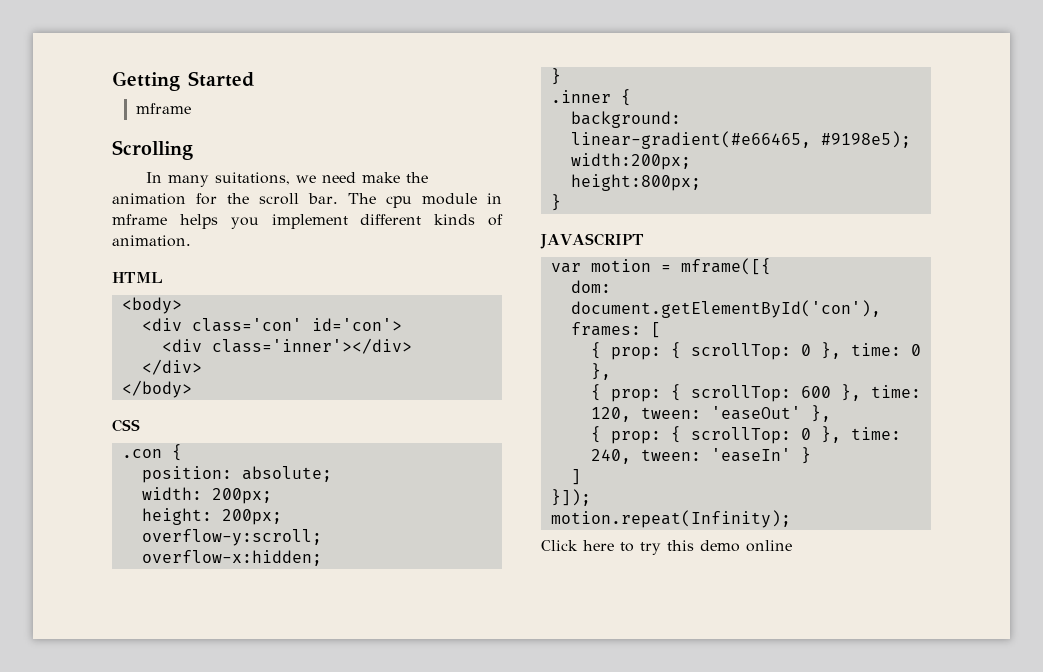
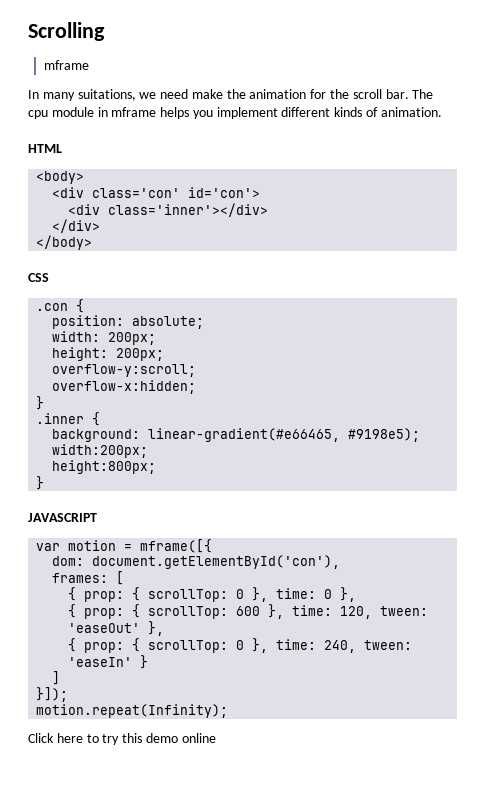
- Getting Started
+ Scrolling
  mframe
- Scrolling

